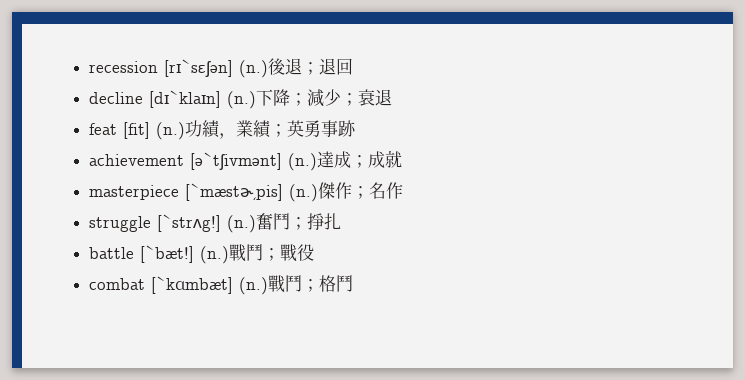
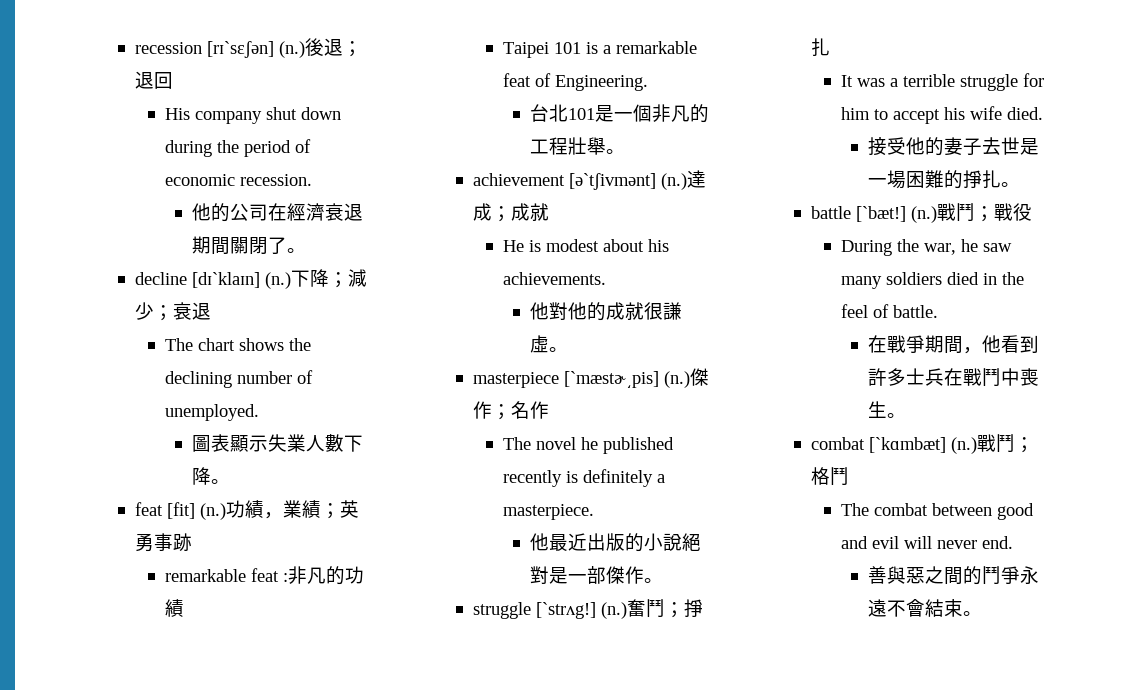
+ His company shut down during the period of economic recession.
+ 他的公司在經濟衰退期間關閉了。
+ The chart shows the declining number of unemployed.
+ 圖表顯示失業人數下降。
+ remarkable feat :非凡的功績
+ Taipei 101 is a remarkable feat of Engineering.
+ 台北101是一個非凡的工程壯舉。
+ He is modest about his achievements.
+ 他對他的成就很謙虛。
+ The novel he published recently is definitely a masterpiece.
+ 他最近出版的小說絕對是一部傑作。
+ It was a terrible struggle for him to accept his wife died.
+ 接受他的妻子去世是一場困難的掙扎。
+ During the war, he saw many soldiers died in the feel of battle.
+ 在戰爭期間，他看到許多士兵在戰鬥中喪生。
+ The combat between good and evil will never end.
+ 善與惡之間的鬥爭永遠不會結束。

